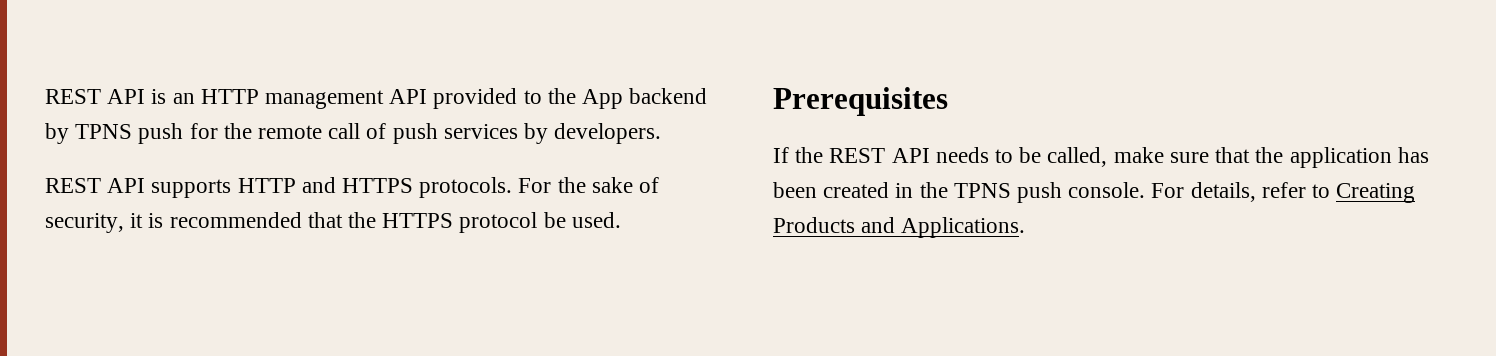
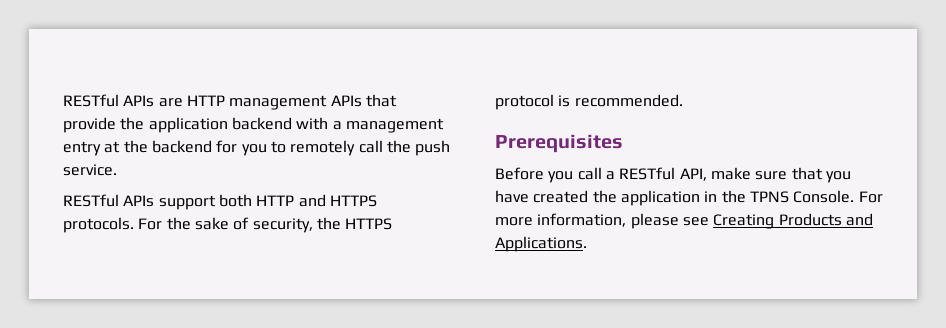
- REST API is an HTTP management API provided to the App backend by TPNS push for the remote call of push services by developers.
- REST API supports HTTP and HTTPS protocols.
+ RESTful APIs are HTTP management APIs that provide the application backend with a management entry at the backend for you to remotely call the push service.
+ RESTful APIs support both HTTP and HTTPS protocols.
- For the sake of security, it is recommended that the HTTPS protocol be used.
+ For the sake of security, the HTTPS protocol is recommended.
- If the REST API needs to be called, make sure that the application has been created in the TPNS push console. For details, refer to Creating Products and Applications.
+ Before you call a RESTful API, make sure that you have created the application in the TPNS Console. For more information, please see Creating Products and Applications.

